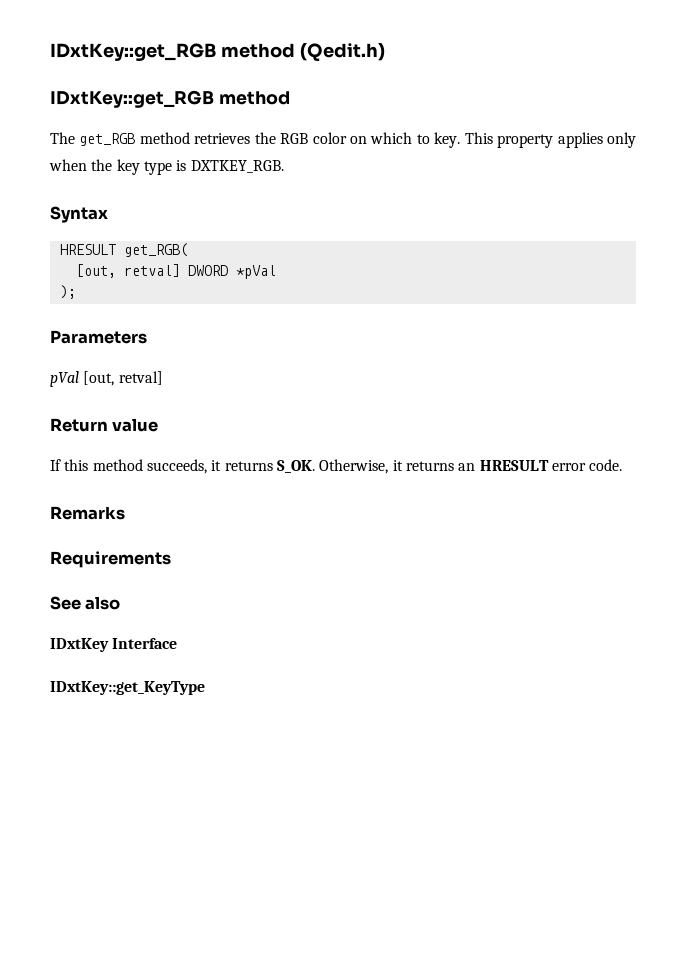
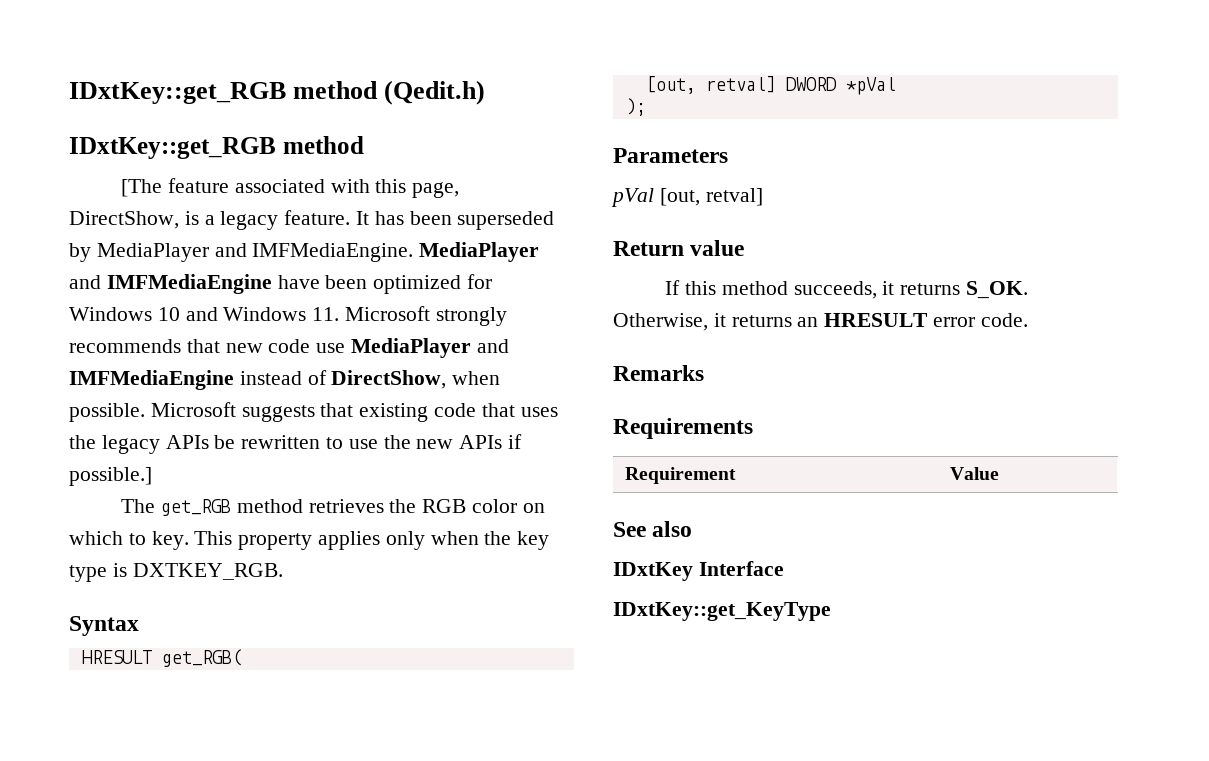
+ [The feature associated with this page, DirectShow, is a legacy feature. It has been superseded by MediaPlayer and IMFMediaEngine. MediaPlayer and IMFMediaEngine have been optimized for Windows 10 and Windows 11. Microsoft strongly recommends that new code use MediaPlayer and IMFMediaEngine instead of DirectShow, when possible. Microsoft suggests that existing code that uses the legacy APIs be rewritten to use the new APIs if possible.]
+ Requirement | Value

